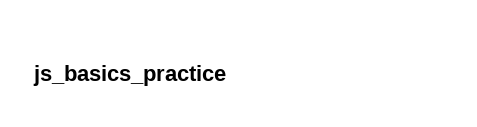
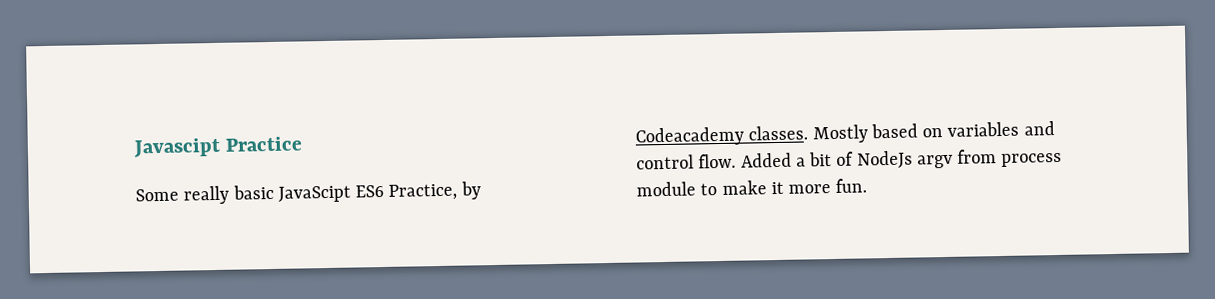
- js_basics_practice
+ Javascipt Practice
+ Some really basic JavaScipt ES6 Practice, by Codeacademy classes. Mostly based on variables and control flow. Added a bit of NodeJs argv from process module to make it more fun.

